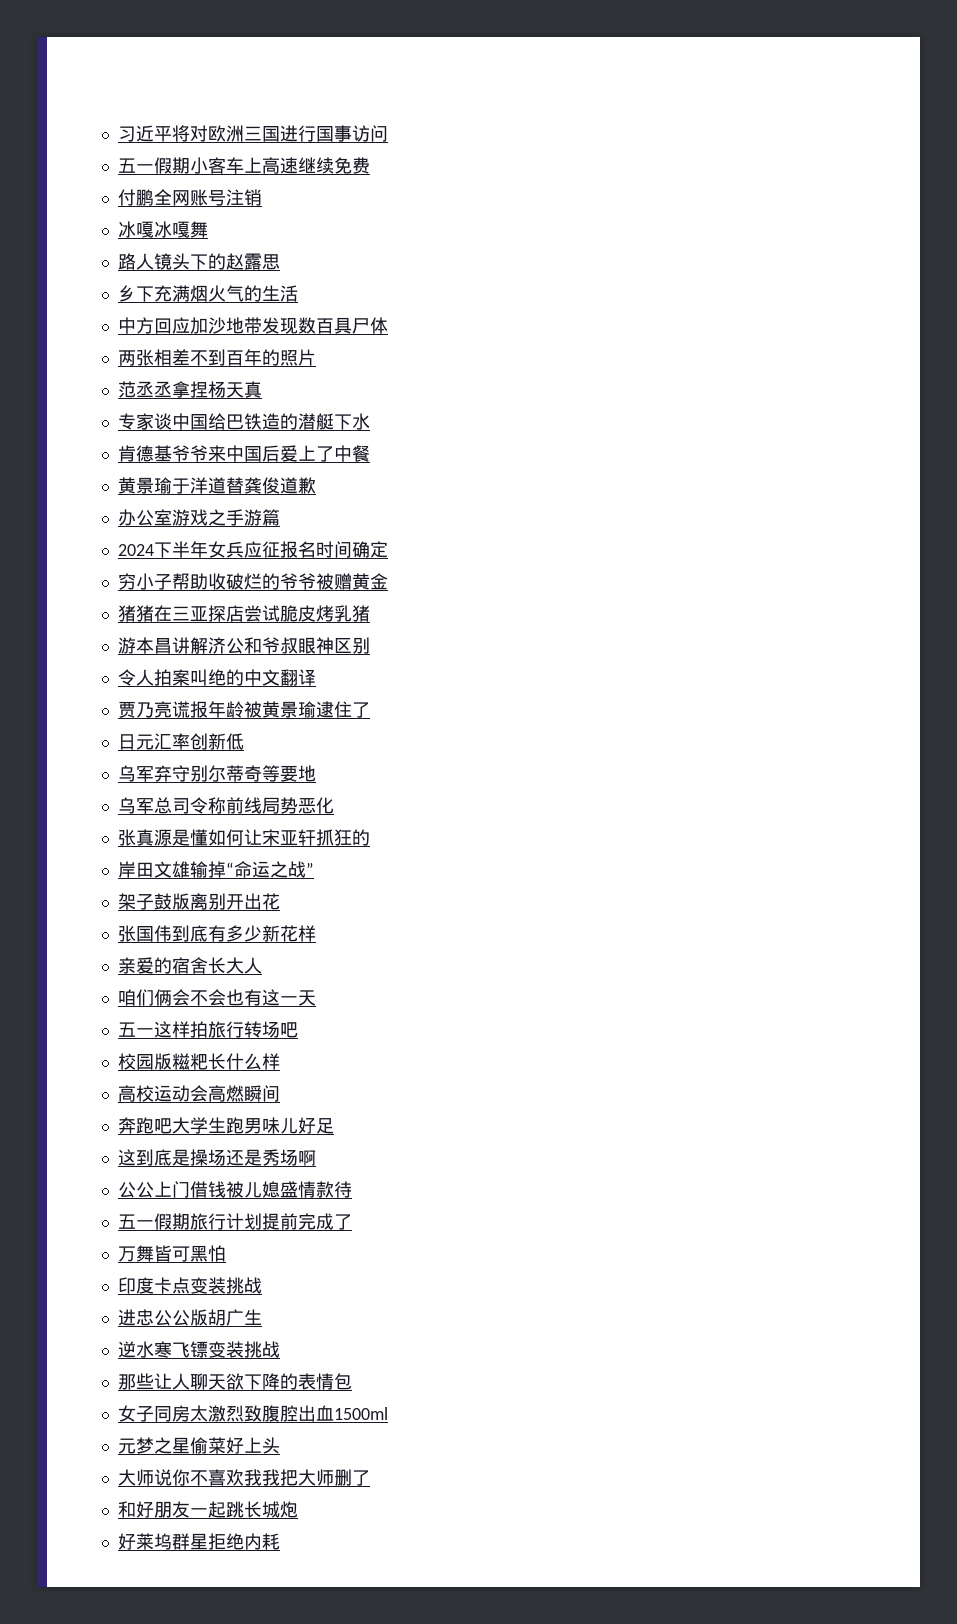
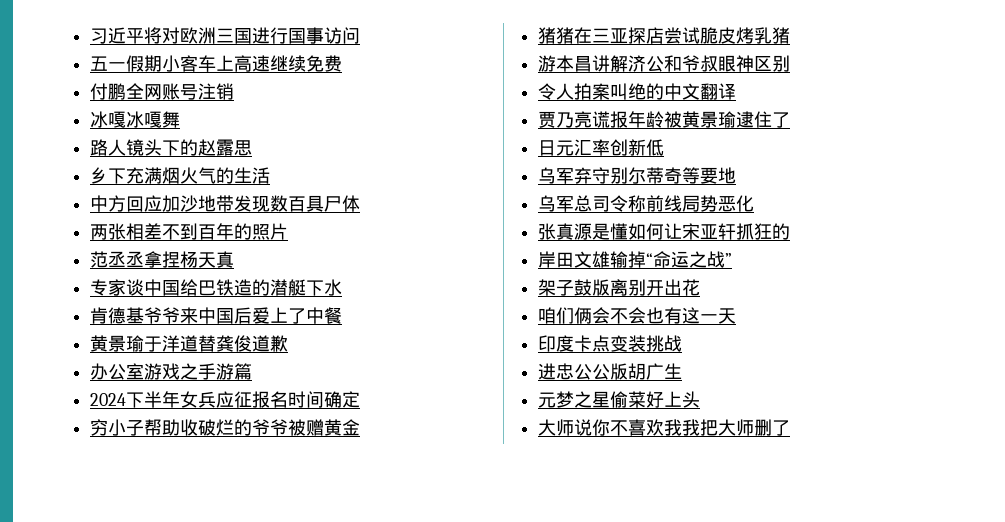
- 张国伟到底有多少新花样
- 亲爱的宿舍长大人
- 五一这样拍旅行转场吧
- 校园版糍粑长什么样
- 高校运动会高燃瞬间
- 奔跑吧大学生跑男味儿好足
- 这到底是操场还是秀场啊
- 公公上门借钱被儿媳盛情款待
- 五一假期旅行计划提前完成了
- 万舞皆可黑怕
- 逆水寒飞镖变装挑战
- 那些让人聊天欲下降的表情包
- 女子同房太激烈致腹腔出血1500ml
- 和好朋友一起跳长城炮
- 好莱坞群星拒绝内耗

